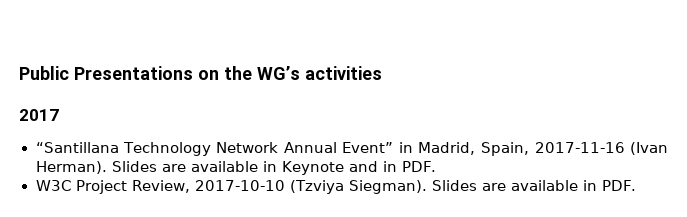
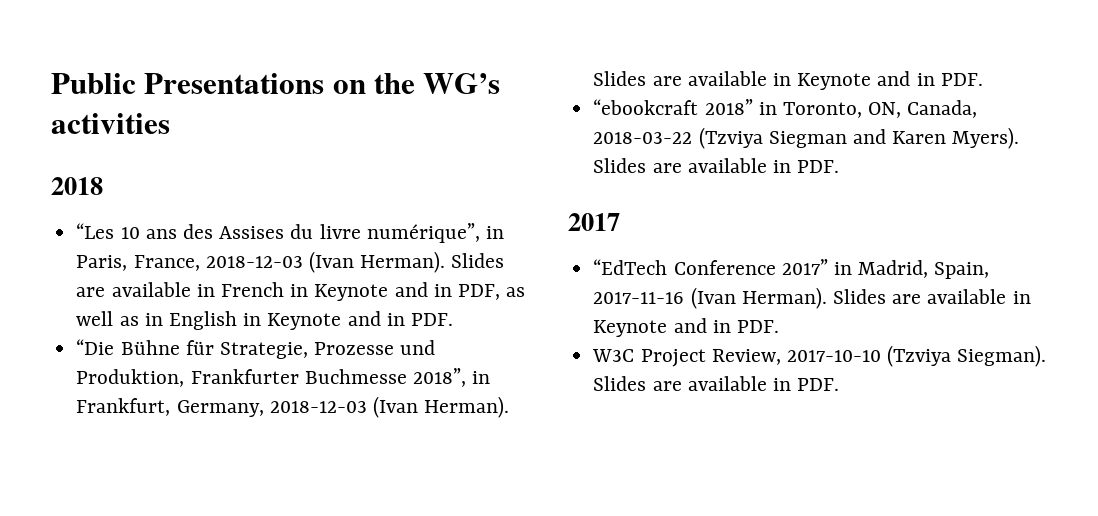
+ 2018
+ “Les 10 ans des Assises du livre numérique”, in Paris, France, 2018-12-03 (Ivan Herman). Slides are available in French in Keynote and in PDF, as well as in English in Keynote and in PDF.
+ “Die Bühne für Strategie, Prozesse und Produktion, Frankfurter Buchmesse 2018”, in Frankfurt, Germany, 2018-12-03 (Ivan Herman). Slides are available in Keynote and in PDF.
+ “ebookcraft 2018” in Toronto, ON, Canada, 2018-03-22 (Tzviya Siegman and Karen Myers). Slides are available in PDF.
  2017
- “Santillana Technology Network Annual Event” in Madrid, Spain, 2017-11-16 (Ivan Herman).
+ “EdTech Conference 2017” in Madrid, Spain, 2017-11-16 (Ivan Herman).

